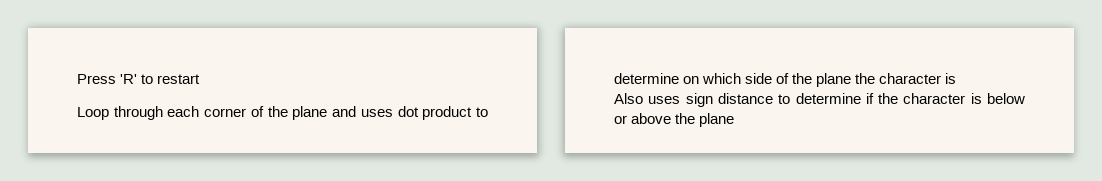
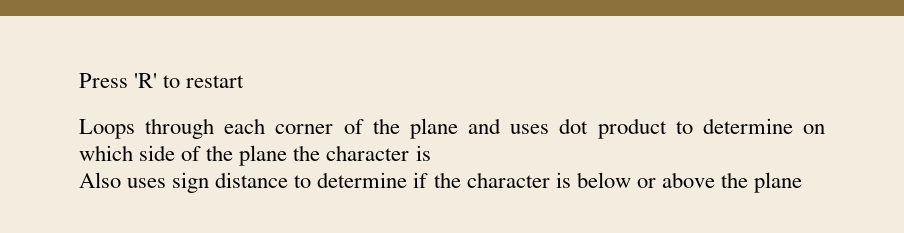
- Loop through each corner of the plane and uses dot product to determine on which side of the plane the character is
+ Loops through each corner of the plane and uses dot product to determine on which side of the plane the character is

